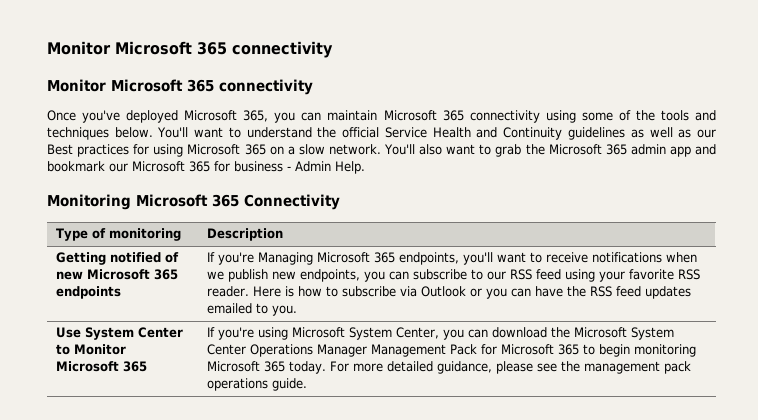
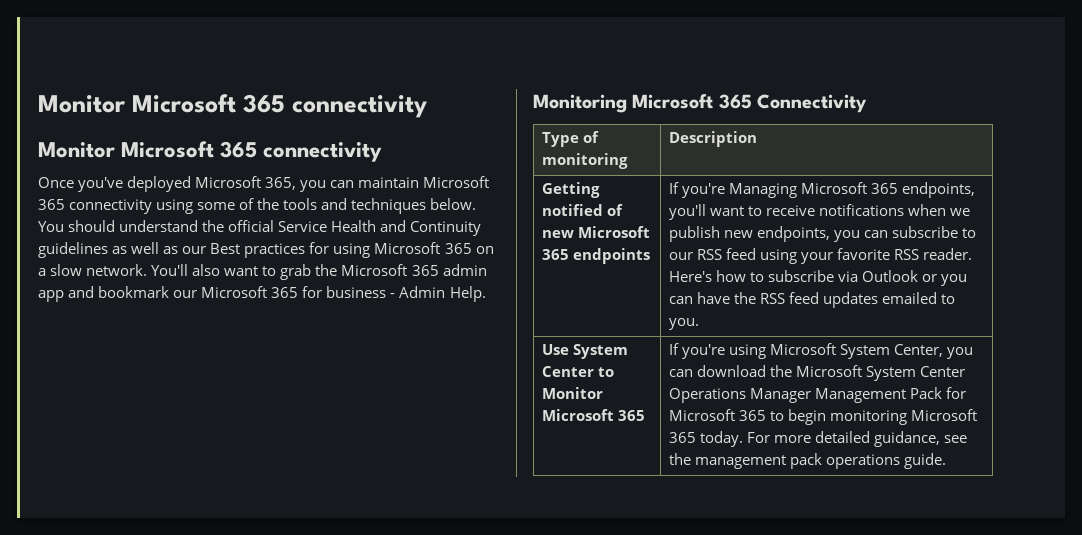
- You'll want to understand the official Service Health and Continuity guidelines as well as our Best practices for using Microsoft 365 on a slow network.
+ You should understand the official Service Health and Continuity guidelines as well as our Best practices for using Microsoft 365 on a slow network.
- Here is how to subscribe via Outlook or you can have the RSS feed updates emailed to you.
+ Here's how to subscribe via Outlook or you can have the RSS feed updates emailed to you.
- For more detailed guidance, please see the management pack operations guide.
+ For more detailed guidance, see the management pack operations guide.

